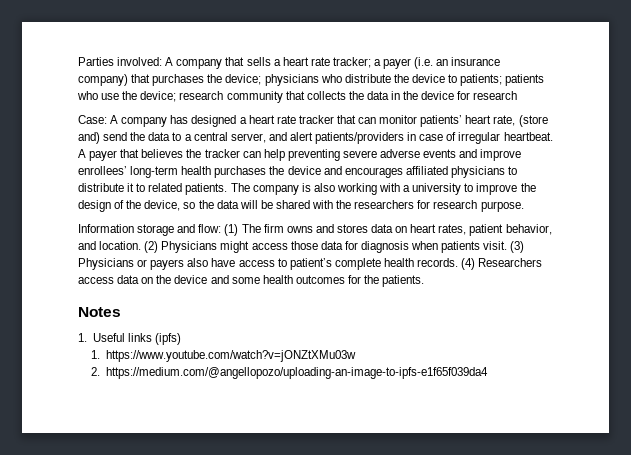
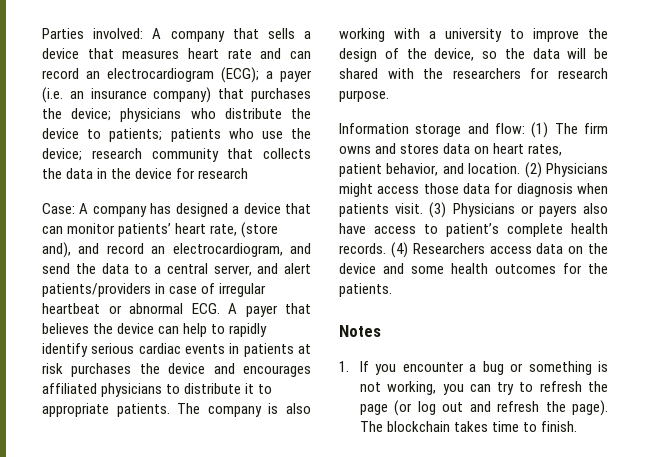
- Parties involved: A company that sells a heart rate tracker; a payer (i.e. an insurance company) that purchases the device; physicians who distribute the device to patients; patients who use the device; research community that collects the data in the device for research
+ Parties involved: A company that sells a device that measures heart rate and can record an electrocardiogram (ECG); a payer (i.e. an insurance company) that purchases the device; physicians who distribute the device to patients; patients who use the device; research community that collects the data in the device for research
- Case: A company has designed a heart rate tracker that can monitor patients’ heart rate, (store and) send the data to a central server, and alert patients/providers in case of irregular heartbeat. A payer that believes the tracker can help preventing severe adverse events and improve enrollees’ long-term health purchases the device and encourages affiliated physicians to distribute it to related patients.
+ Case: A company has designed a device that can monitor patients’ heart rate, (store and), and record an electrocardiogram, and send the data to a central server, and alert patients/providers in case of irregular heartbeat or abnormal ECG. A payer that believes the device can help to rapidly identify serious cardiac events in patients at risk purchases the device and encourages affiliated physicians to distribute it to appropriate patients.
- 1. Useful links (ipfs)
- 1. https://www.youtube.com/watch?v=jONZtXMu03w
- 2. https://medium.com/@angellopozo/uploading-an-image-to-ipfs-e1f65f039da4
+ 1. If you encounter a bug or something is not working, you can try to refresh the page (or log out and refresh the page). The blockchain takes time to finish.

